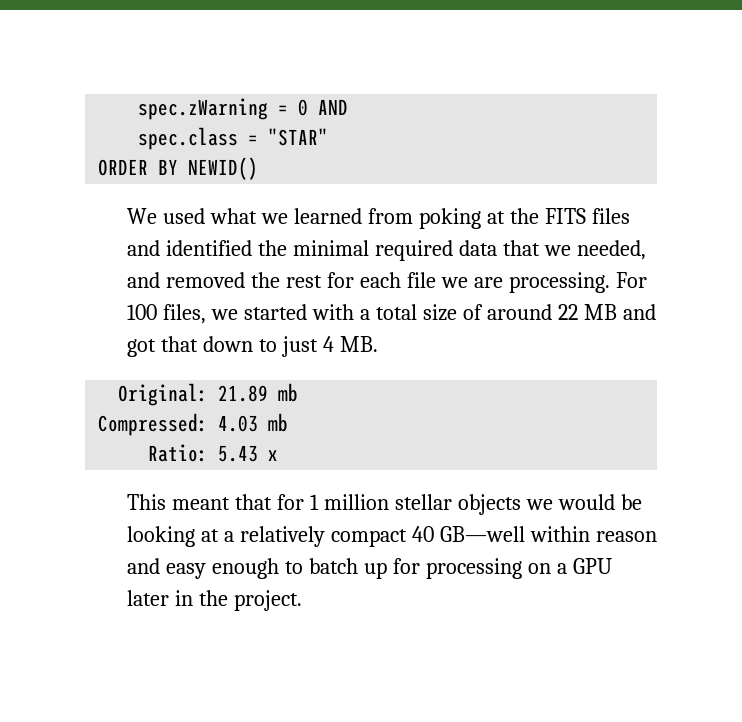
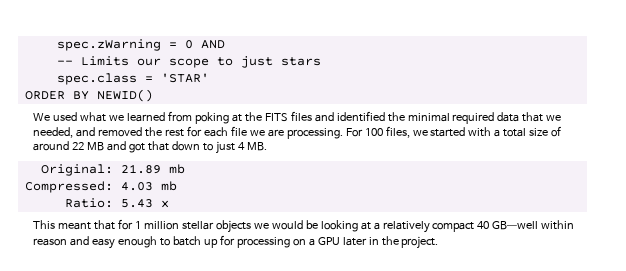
+ -- Limits our scope to just stars
- spec.class = "STAR"
+ spec.class = 'STAR'

